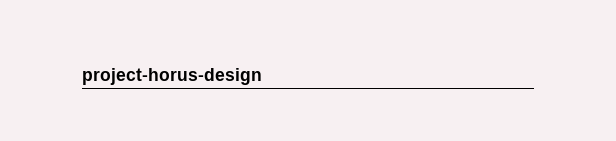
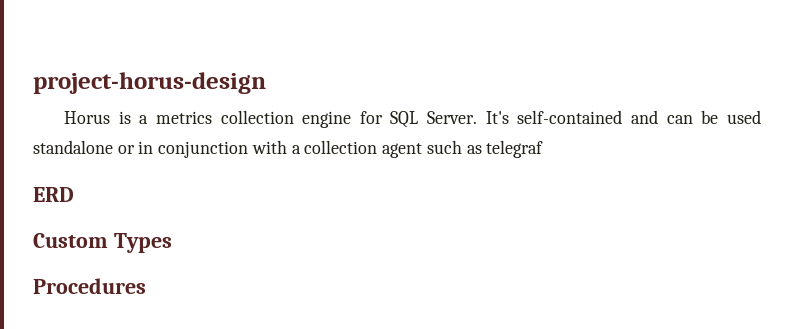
+ Horus is a metrics collection engine for SQL Server. It's self-contained and can be used standalone or in conjunction with a collection agent such as telegraf
+ ERD
+ Custom Types
+ Procedures

